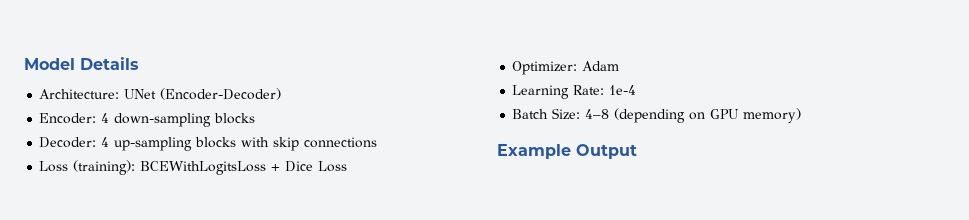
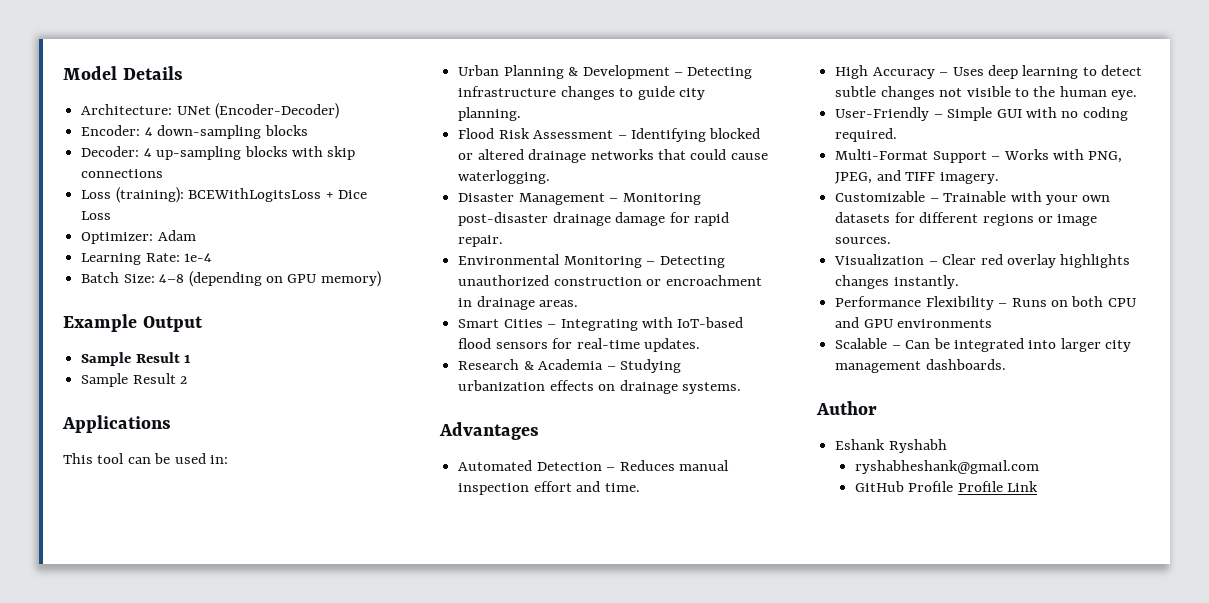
+ Sample Result 1
+ Sample Result 2
+ Applications
+ This tool can be used in:
+ Urban Planning & Development – Detecting infrastructure changes to guide city planning.
+ Flood Risk Assessment – Identifying blocked or altered drainage networks that could cause waterlogging.
+ Disaster Management – Monitoring post-disaster drainage damage for rapid repair.
+ Environmental Monitoring – Detecting unauthorized construction or encroachment in drainage areas.
+ Smart Cities – Integrating with IoT-based flood sensors for real-time updates.
+ Research & Academia – Studying urbanization effects on drainage systems.
+ Advantages
+ Automated Detection – Reduces manual inspection effort and time.
+ High Accuracy – Uses deep learning to detect subtle changes not visible to the human eye.
+ User-Friendly – Simple GUI with no coding required.
+ Multi-Format Support – Works with PNG, JPEG, and TIFF imagery.
+ Customizable – Trainable with your own datasets for different regions or image sources.
+ Visualization – Clear red overlay highlights changes instantly.
+ Performance Flexibility – Runs on both CPU and GPU environments
+ Scalable – Can be integrated into larger city management dashboards.
+ Author
+ Eshank Ryshabh
+ ryshabheshank@gmail.com
+ GitHub Profile Profile Link

